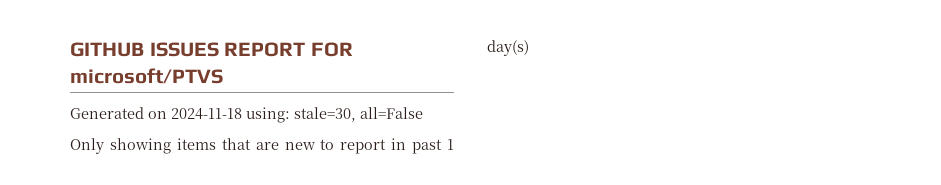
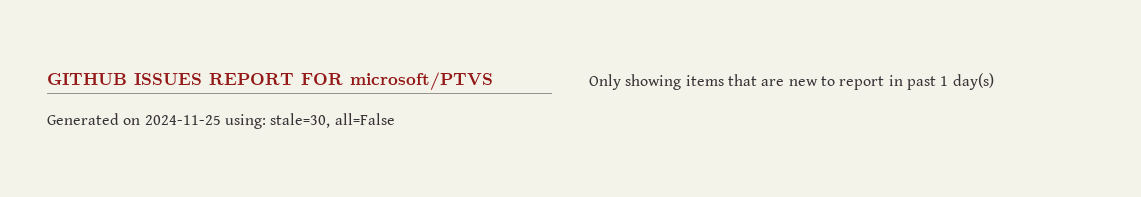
- Generated on 2024-11-18 using: stale=30, all=False
+ Generated on 2024-11-25 using: stale=30, all=False

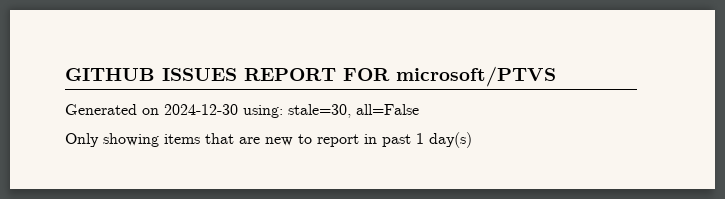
- Generated on 2024-11-25 using: stale=30, all=False
+ Generated on 2024-12-30 using: stale=30, all=False

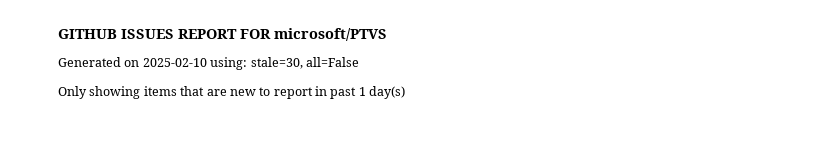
- Generated on 2024-12-30 using: stale=30, all=False
+ Generated on 2025-02-10 using: stale=30, all=False

